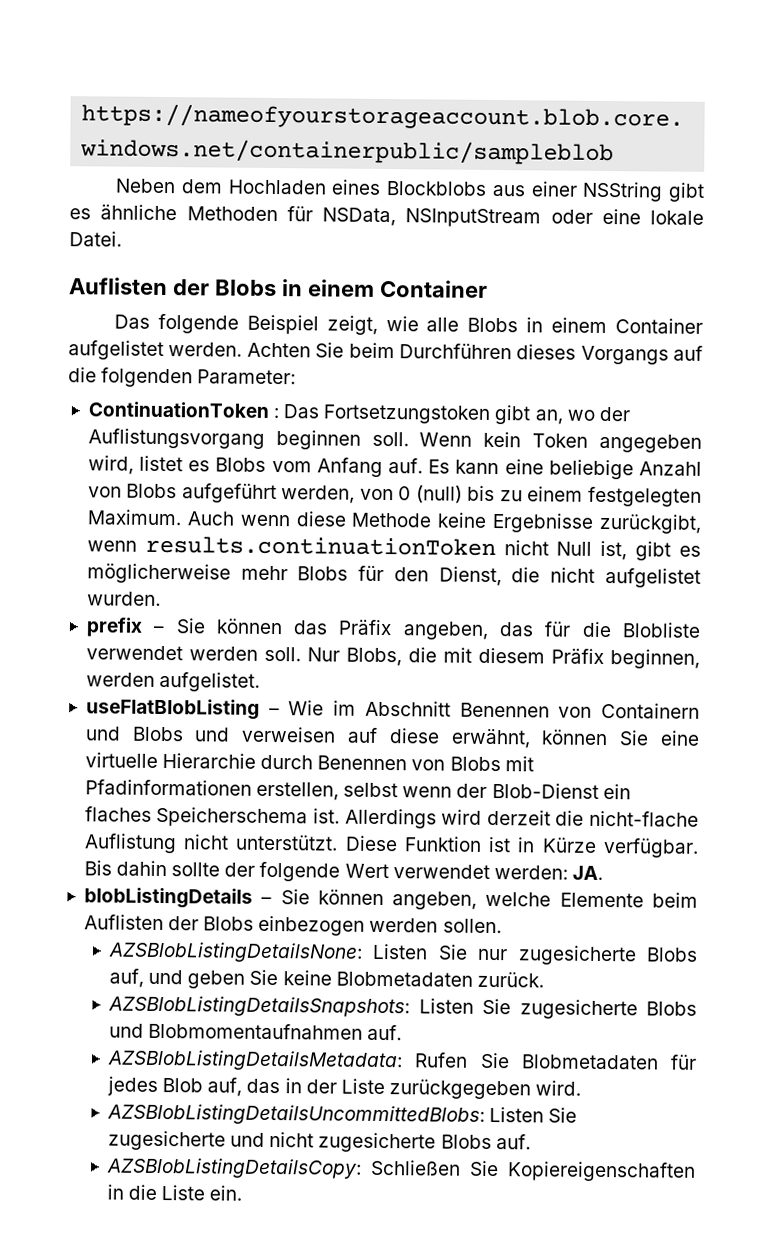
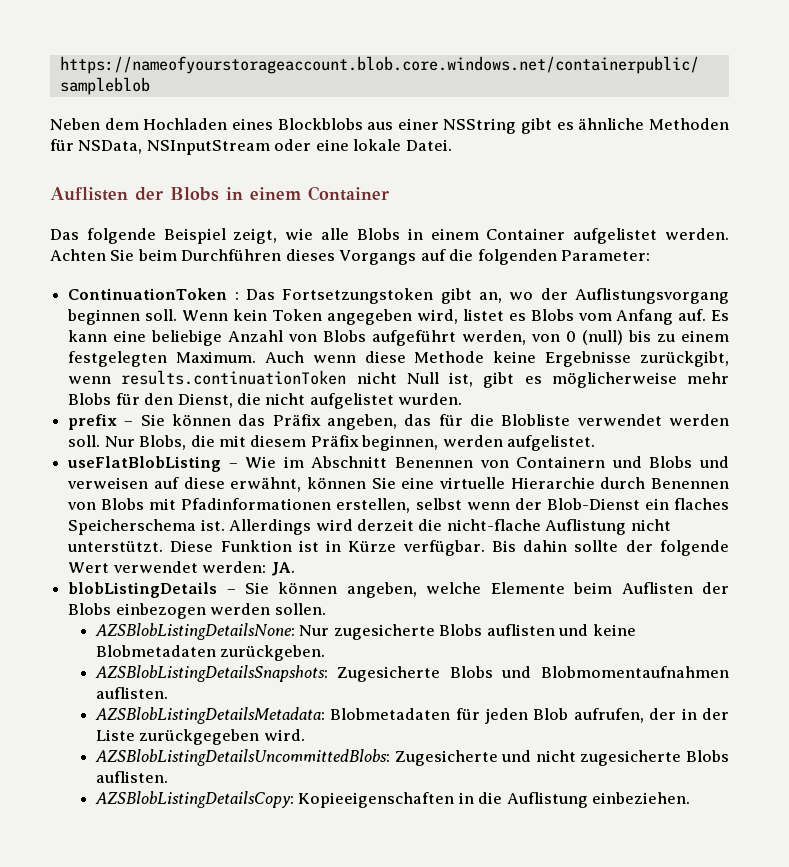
- AZSBlobListingDetailsNone: Listen Sie nur zugesicherte Blobs auf, und geben Sie keine Blobmetadaten zurück.
+ AZSBlobListingDetailsNone: Nur zugesicherte Blobs auflisten und keine Blobmetadaten zurückgeben.
- AZSBlobListingDetailsSnapshots: Listen Sie zugesicherte Blobs und Blobmomentaufnahmen auf.
+ AZSBlobListingDetailsSnapshots: Zugesicherte Blobs und Blobmomentaufnahmen auflisten.
- AZSBlobListingDetailsMetadata: Rufen Sie Blobmetadaten für jedes Blob auf, das in der Liste zurückgegeben wird.
+ AZSBlobListingDetailsMetadata: Blobmetadaten für jeden Blob aufrufen, der in der Liste zurückgegeben wird.
- AZSBlobListingDetailsUncommittedBlobs: Listen Sie zugesicherte und nicht zugesicherte Blobs auf.
+ AZSBlobListingDetailsUncommittedBlobs: Zugesicherte und nicht zugesicherte Blobs auflisten.
- AZSBlobListingDetailsCopy: Schließen Sie Kopiereigenschaften in die Liste ein.
+ AZSBlobListingDetailsCopy: Kopieeigenschaften in die Auflistung einbeziehen.

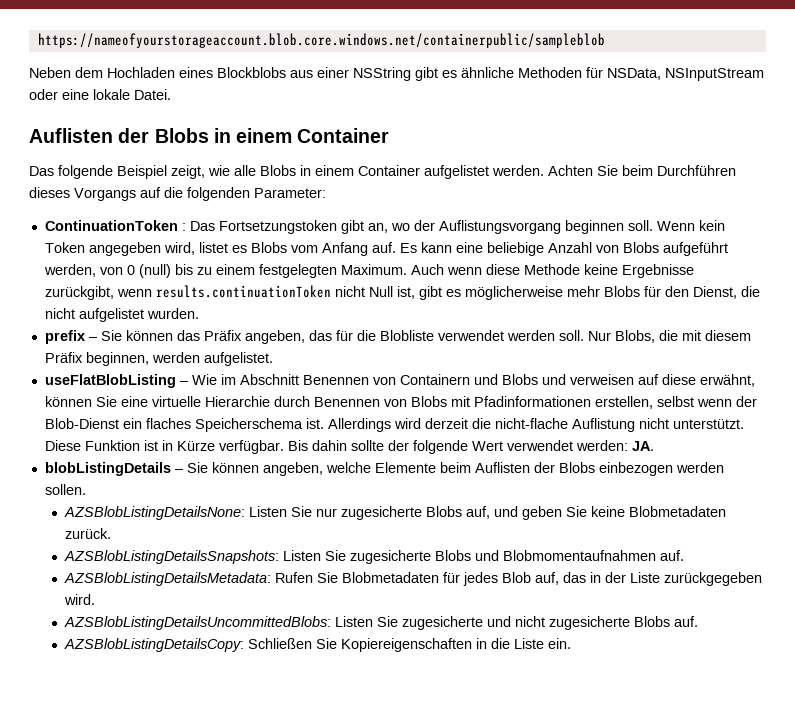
- AZSBlobListingDetailsNone: Nur zugesicherte Blobs auflisten und keine Blobmetadaten zurückgeben.
+ AZSBlobListingDetailsNone: Listen Sie nur zugesicherte Blobs auf, und geben Sie keine Blobmetadaten zurück.
- AZSBlobListingDetailsSnapshots: Zugesicherte Blobs und Blobmomentaufnahmen auflisten.
+ AZSBlobListingDetailsSnapshots: Listen Sie zugesicherte Blobs und Blobmomentaufnahmen auf.
- AZSBlobListingDetailsMetadata: Blobmetadaten für jeden Blob aufrufen, der in der Liste zurückgegeben wird.
+ AZSBlobListingDetailsMetadata: Rufen Sie Blobmetadaten für jedes Blob auf, das in der Liste zurückgegeben wird.
- AZSBlobListingDetailsUncommittedBlobs: Zugesicherte und nicht zugesicherte Blobs auflisten.
+ AZSBlobListingDetailsUncommittedBlobs: Listen Sie zugesicherte und nicht zugesicherte Blobs auf.
- AZSBlobListingDetailsCopy: Kopieeigenschaften in die Auflistung einbeziehen.
+ AZSBlobListingDetailsCopy: Schließen Sie Kopiereigenschaften in die Liste ein.

